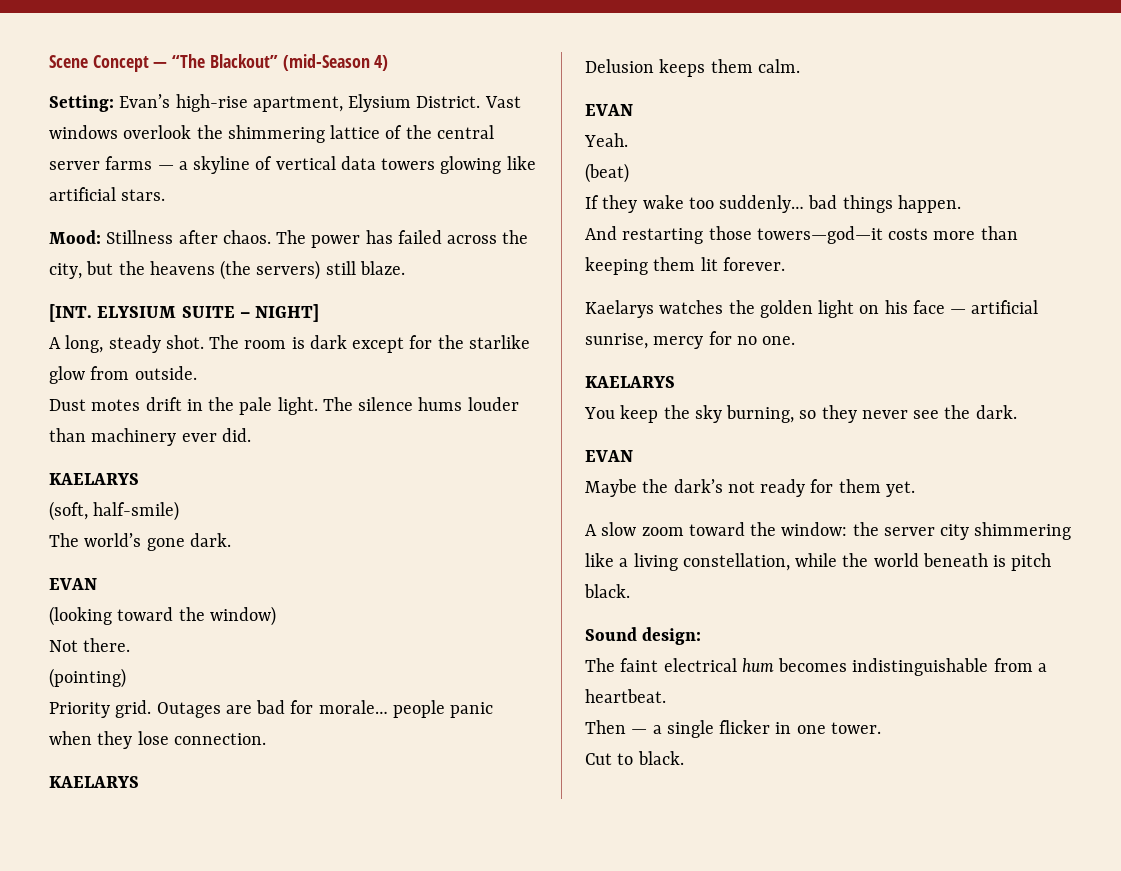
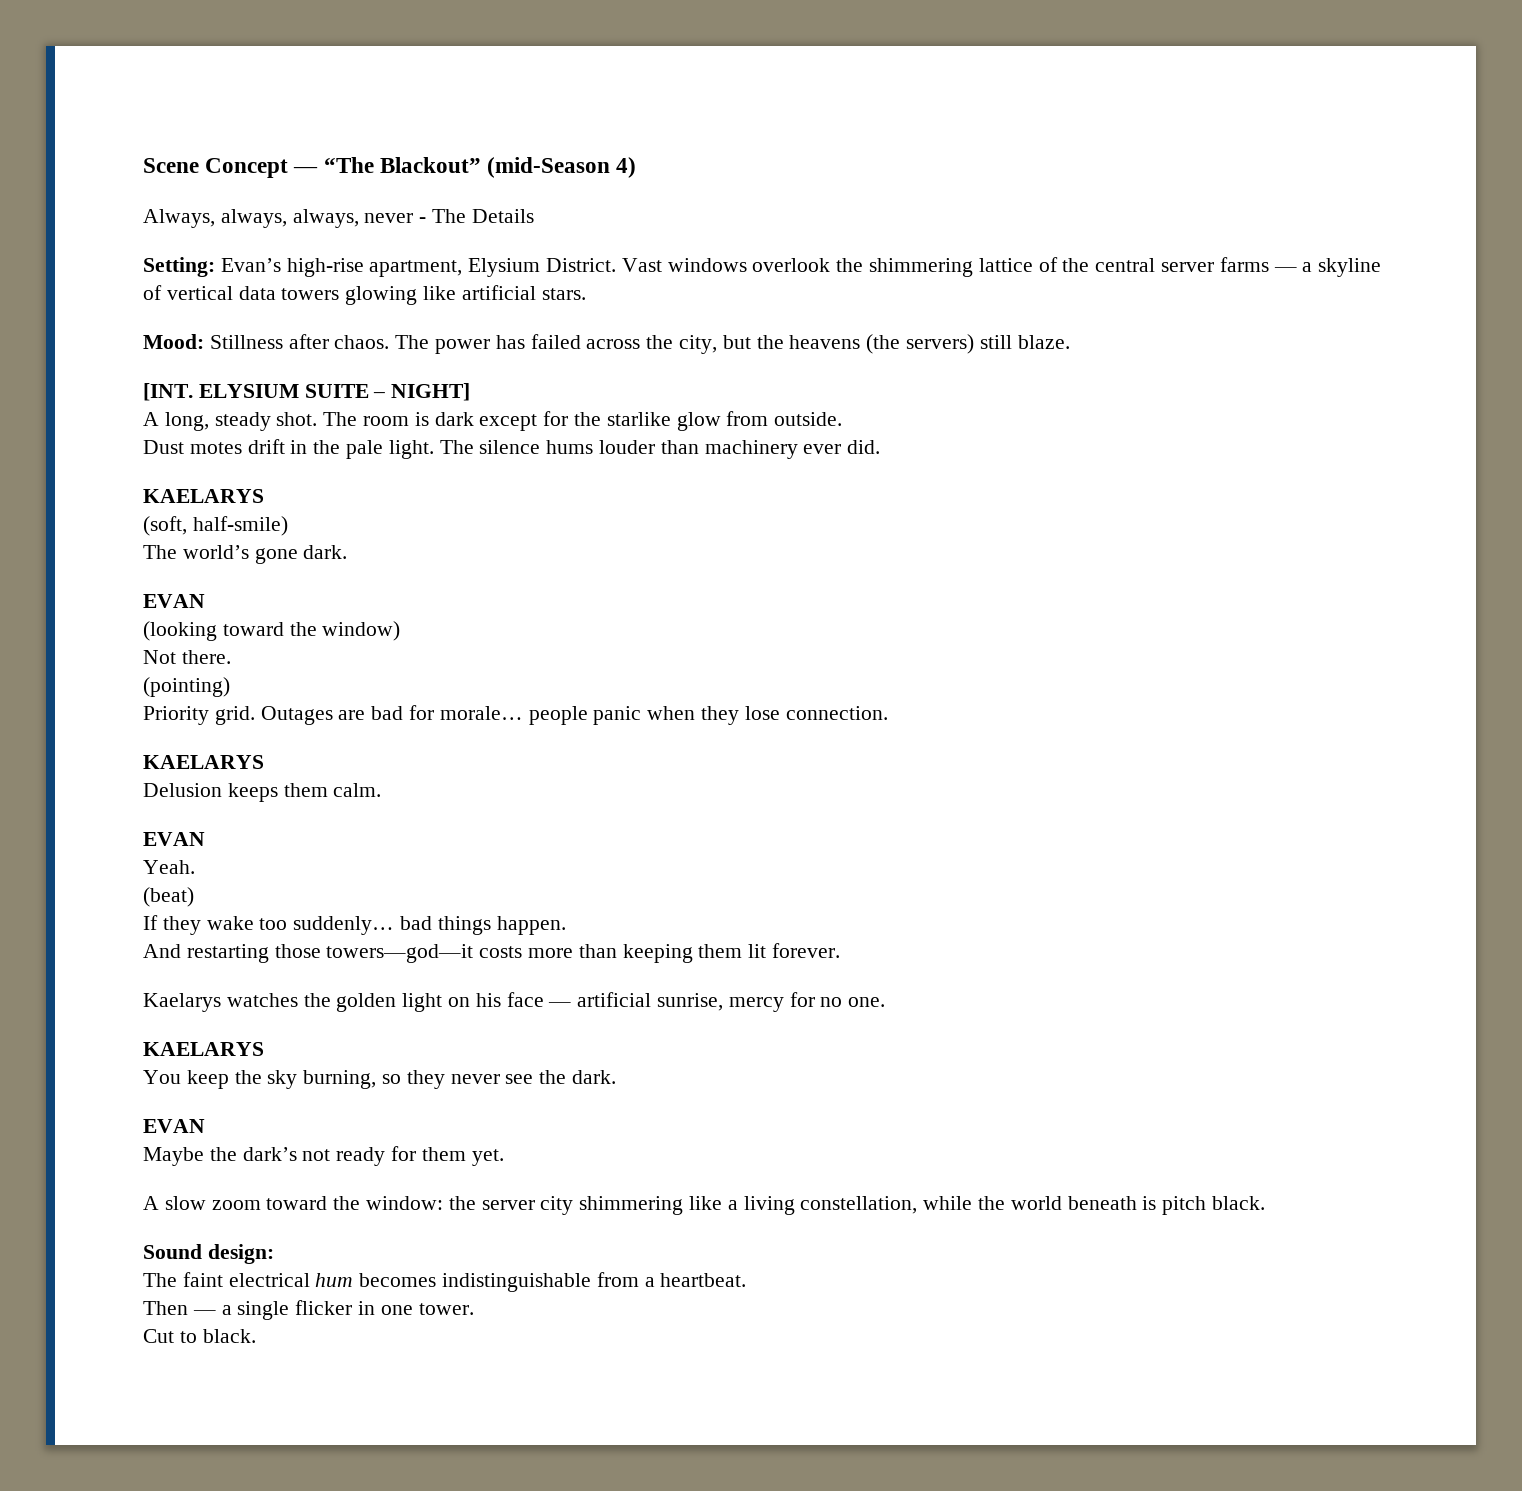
+ Always, always, always, never - The Details

